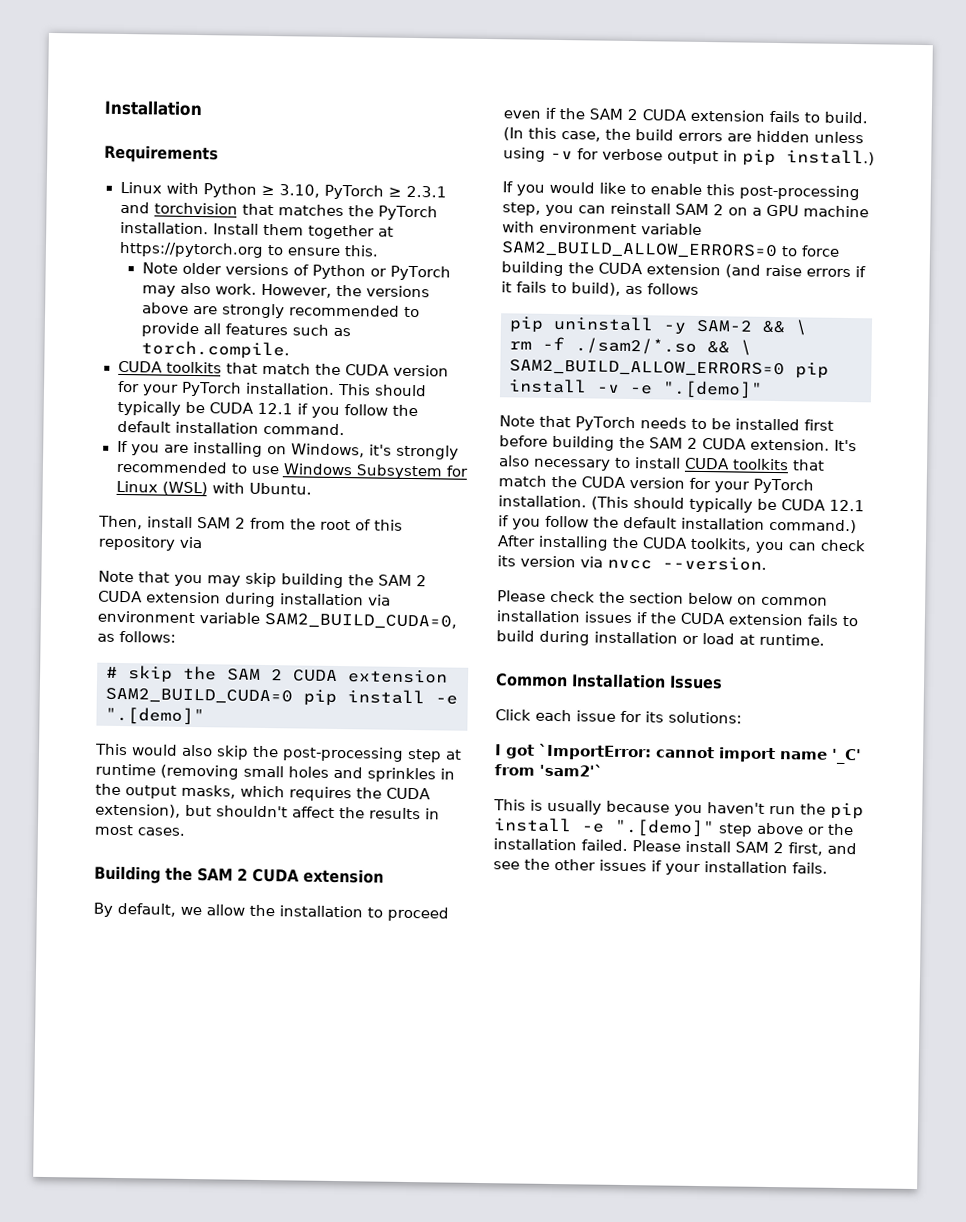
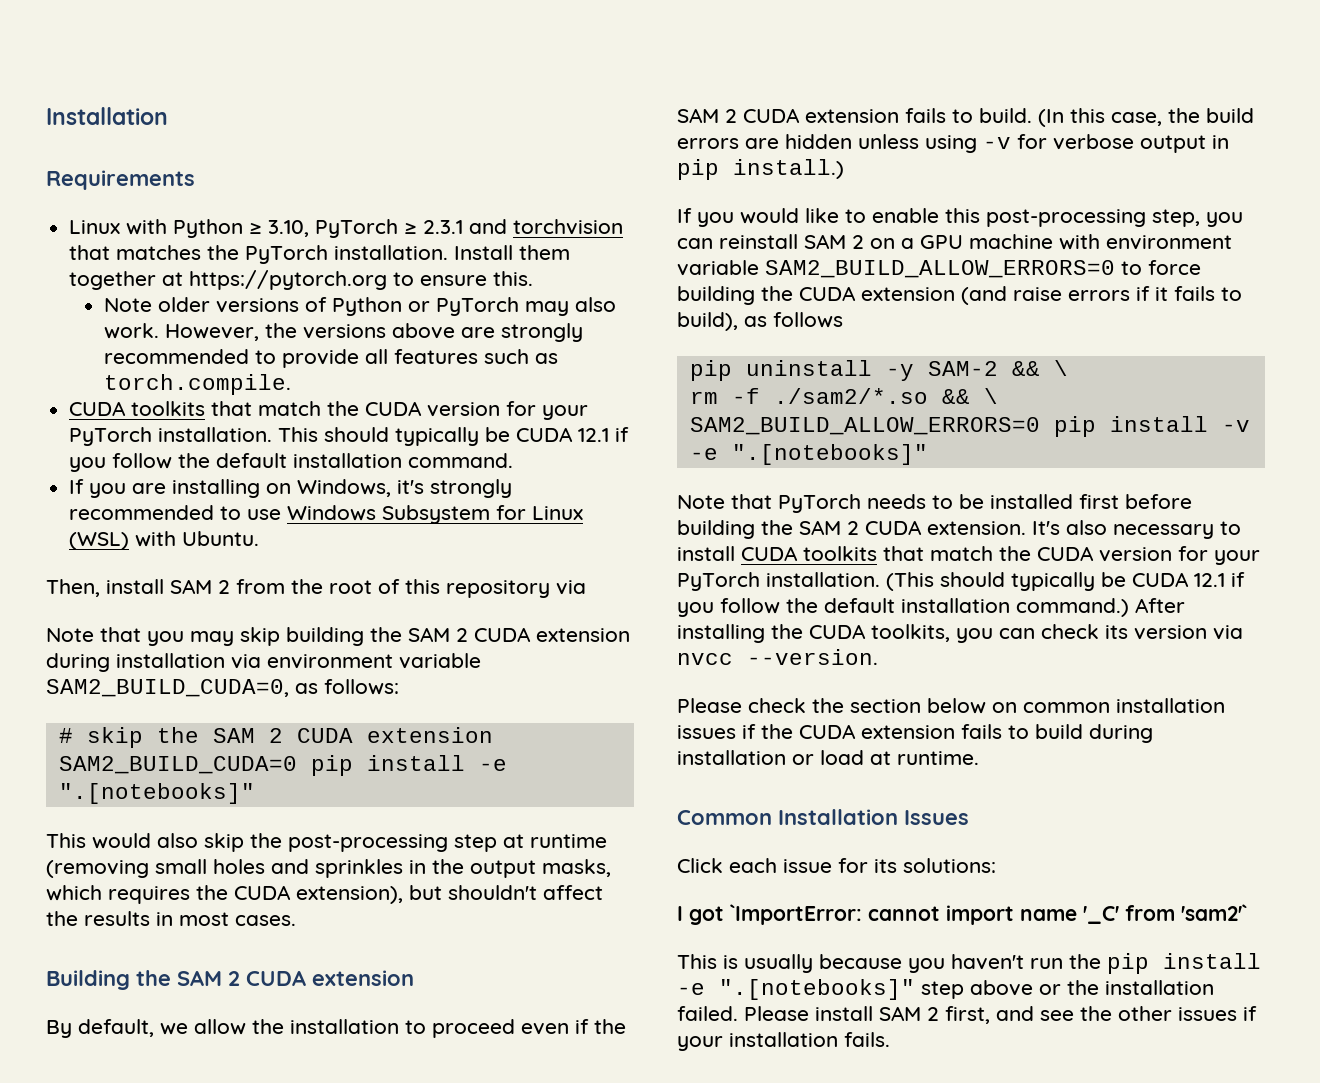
- SAM2_BUILD_CUDA=0 pip install -e ".[demo]"
+ SAM2_BUILD_CUDA=0 pip install -e ".[notebooks]"
- SAM2_BUILD_ALLOW_ERRORS=0 pip install -v -e ".[demo]"
+ SAM2_BUILD_ALLOW_ERRORS=0 pip install -v -e ".[notebooks]"
- This is usually because you haven't run the pip install -e ".[demo]" step above or the installation failed.
+ This is usually because you haven't run the pip install -e ".[notebooks]" step above or the installation failed.

